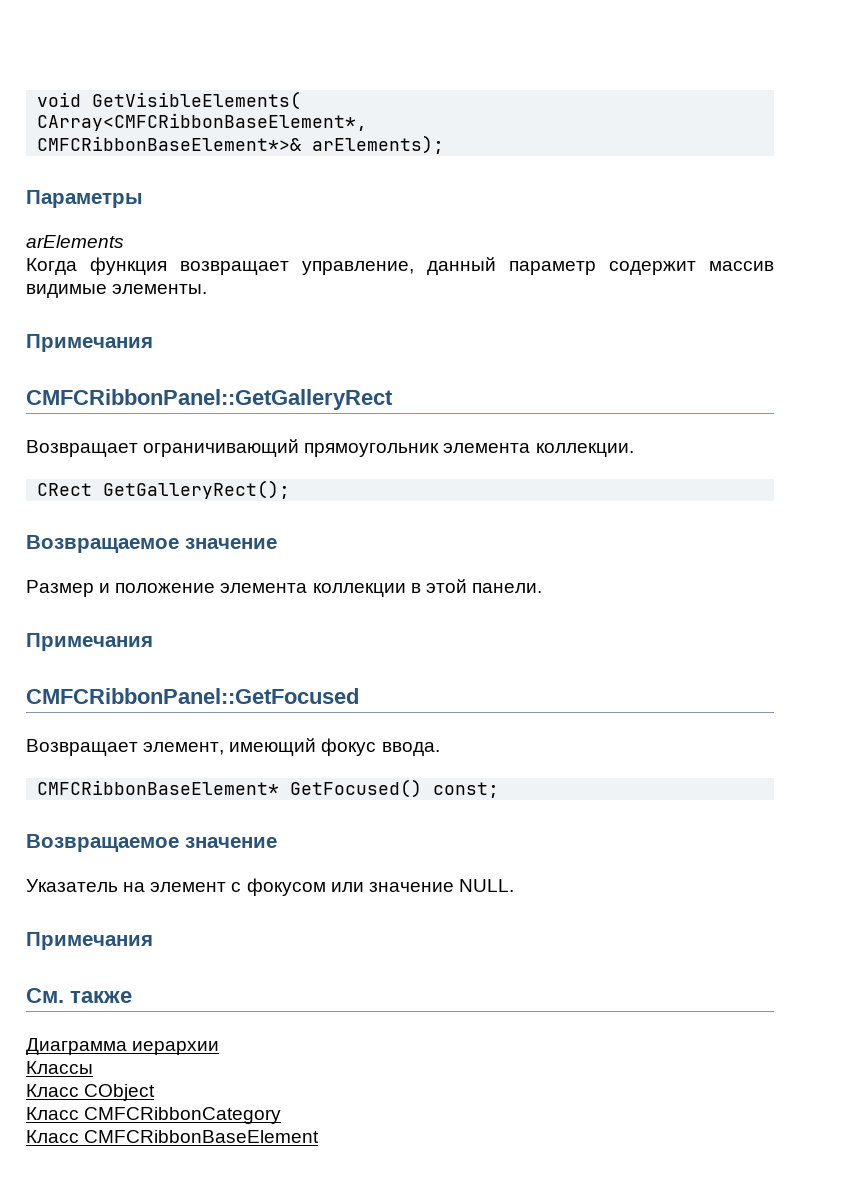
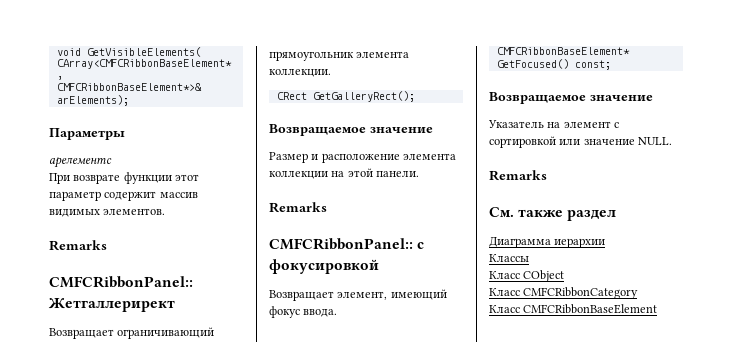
- arElements
- Когда функция возвращает управление, данный параметр содержит массив видимые элементы.
- Примечания
- CMFCRibbonPanel::GetGalleryRect
+ арелементс
+ При возврате функции этот параметр содержит массив видимых элементов.
+ Remarks
+ CMFCRibbonPanel:: Жетгаллерирект
- Размер и положение элемента коллекции в этой панели.
- Примечания
- CMFCRibbonPanel::GetFocused
+ Размер и расположение элемента коллекции на этой панели.
+ Remarks
+ CMFCRibbonPanel:: с фокусировкой
- Указатель на элемент с фокусом или значение NULL.
- Примечания
+ Указатель на элемент с сортировкой или значение NULL.
+ Remarks
- См. также
+ См. также раздел

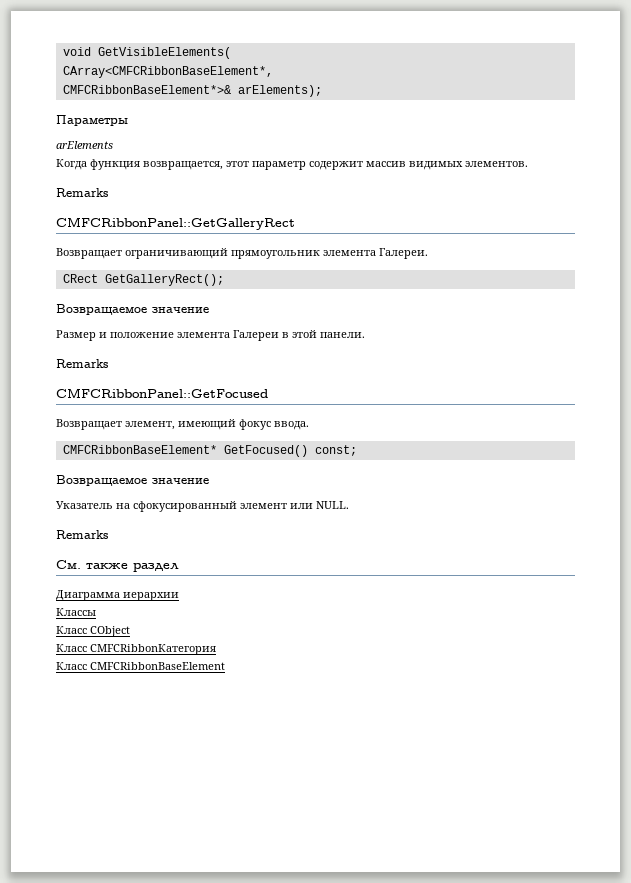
- арелементс
- При возврате функции этот параметр содержит массив видимых элементов.
+ arElements
+ Когда функция возвращается, этот параметр содержит массив видимых элементов.
- CMFCRibbonPanel:: Жетгаллерирект
+ CMFCRibbonPanel::GetGalleryRect
- Возвращает ограничивающий прямоугольник элемента коллекции.
+ Возвращает ограничивающий прямоугольник элемента Галереи.
- Размер и расположение элемента коллекции на этой панели.
+ Размер и положение элемента Галереи в этой панели.
- CMFCRibbonPanel:: с фокусировкой
+ CMFCRibbonPanel::GetFocused
- Указатель на элемент с сортировкой или значение NULL.
+ Указатель на сфокусированный элемент или NULL.
- Класс CMFCRibbonCategory
+ Класс CMFCRibbonКатегория

